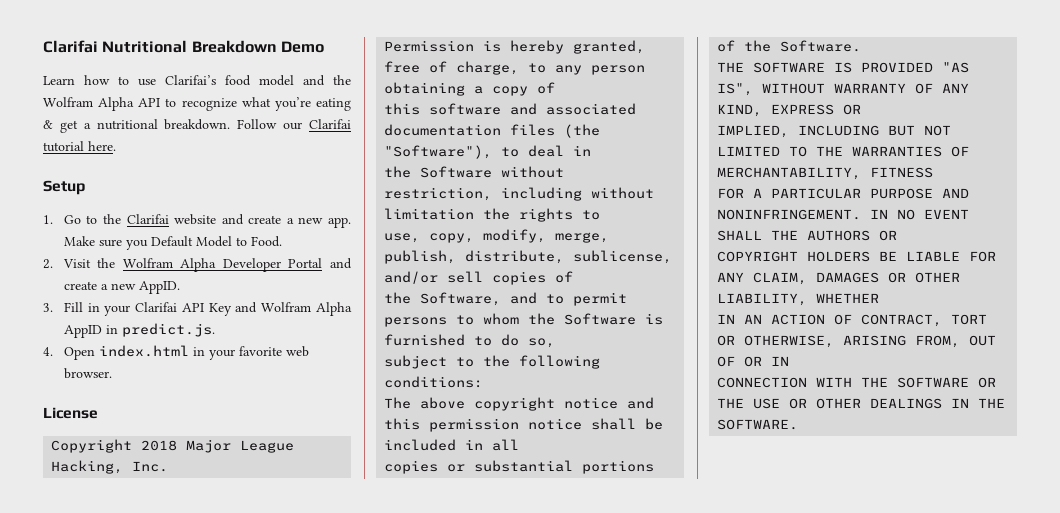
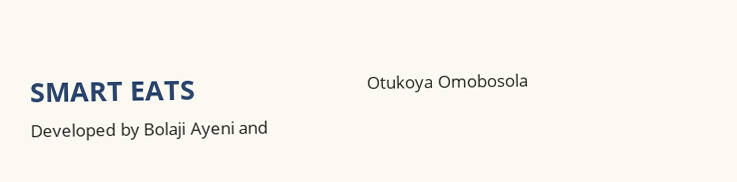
- Clarifai Nutritional Breakdown Demo
- Learn how to use Clarifai’s food model and the Wolfram Alpha API to recognize what you’re eating & get a nutritional breakdown. Follow our Clarifai tutorial here.
- Setup
- 1. Go to the Clarifai website and create a new app. Make sure you Default Model to Food.
- 2. Visit the Wolfram Alpha Developer Portal and create a new AppID.
- 3. Fill in your Clarifai API Key and Wolfram Alpha AppID in predict.js.
- 4. Open index.html in your favorite web browser.
- License
- Copyright 2018 Major League Hacking, Inc.
- Permission is hereby granted, free of charge, to any person obtaining a copy of
- this software and associated documentation files (the "Software"), to deal in
- the Software without restriction, including without limitation the rights to
- use, copy, modify, merge, publish, distribute, sublicense, and/or sell copies of
- the Software, and to permit persons to whom the Software is furnished to do so,
- subject to the following conditions:
- The above copyright notice and this permission notice shall be included in all
- copies or substantial portions of the Software.
- THE SOFTWARE IS PROVIDED "AS IS", WITHOUT WARRANTY OF ANY KIND, EXPRESS OR
- IMPLIED, INCLUDING BUT NOT LIMITED TO THE WARRANTIES OF MERCHANTABILITY, FITNESS
- FOR A PARTICULAR PURPOSE AND NONINFRINGEMENT. IN NO EVENT SHALL THE AUTHORS OR
- COPYRIGHT HOLDERS BE LIABLE FOR ANY CLAIM, DAMAGES OR OTHER LIABILITY, WHETHER
- IN AN ACTION OF CONTRACT, TORT OR OTHERWISE, ARISING FROM, OUT OF OR IN
- CONNECTION WITH THE SOFTWARE OR THE USE OR OTHER DEALINGS IN THE SOFTWARE.
+ SMART EATS
+ Developed by Bolaji Ayeni and Otukoya Omobosola

